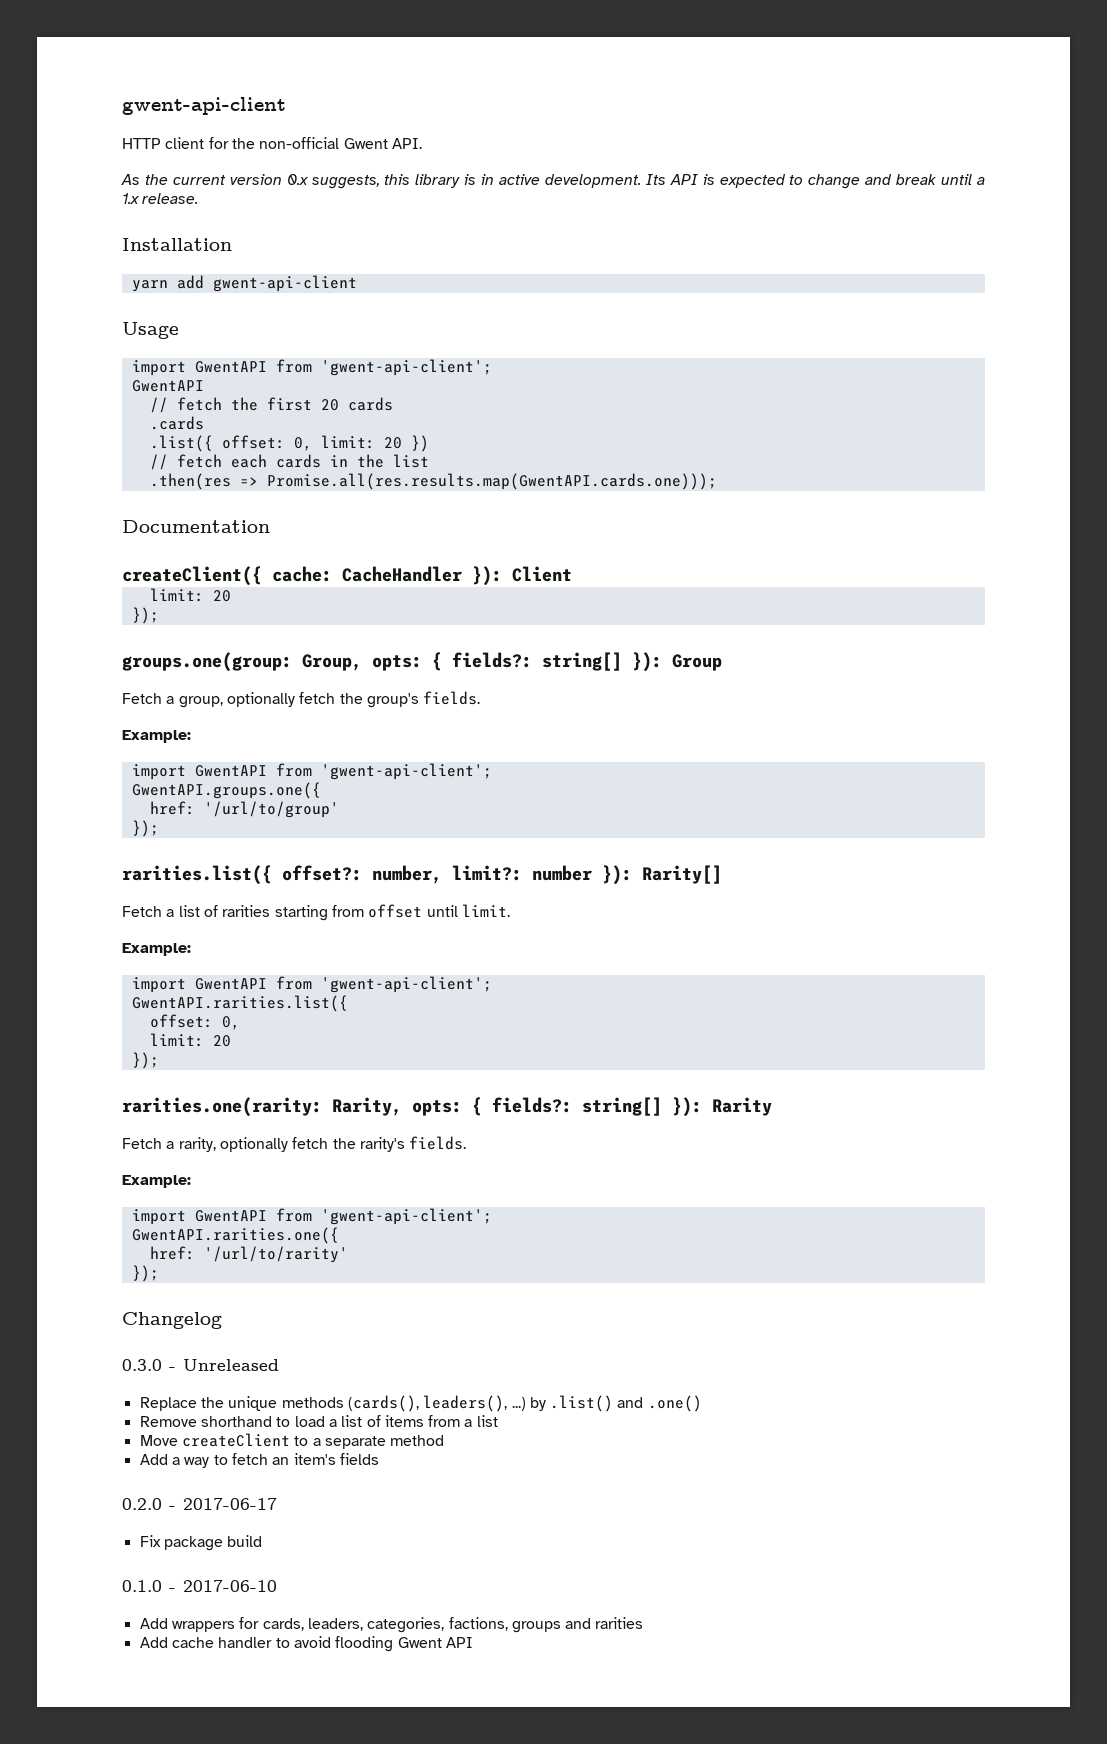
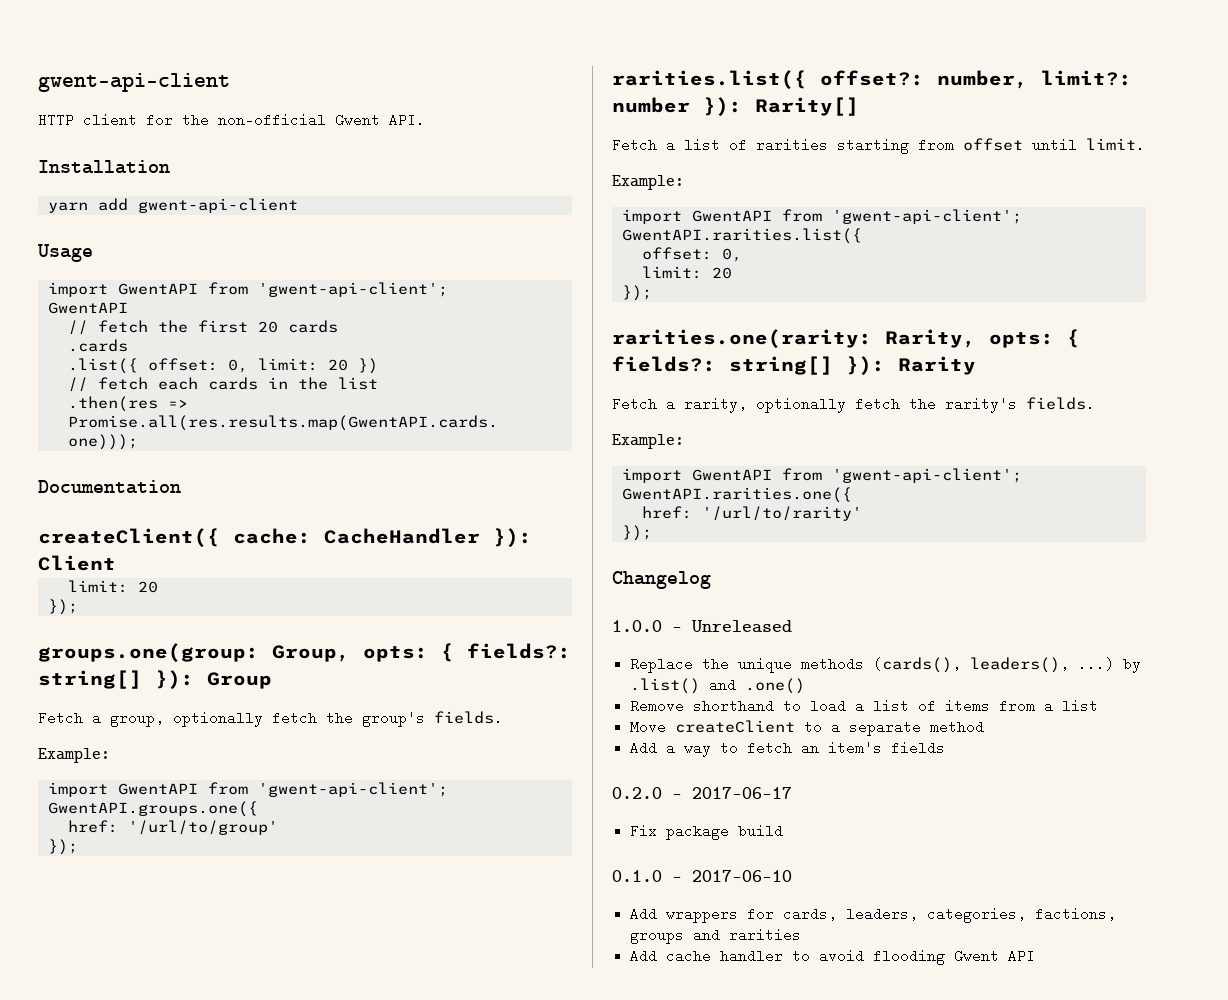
- As the current version 0.x suggests, this library is in active development. Its API is expected to change and break until a 1.x release.
- 0.3.0 - Unreleased
+ 1.0.0 - Unreleased

